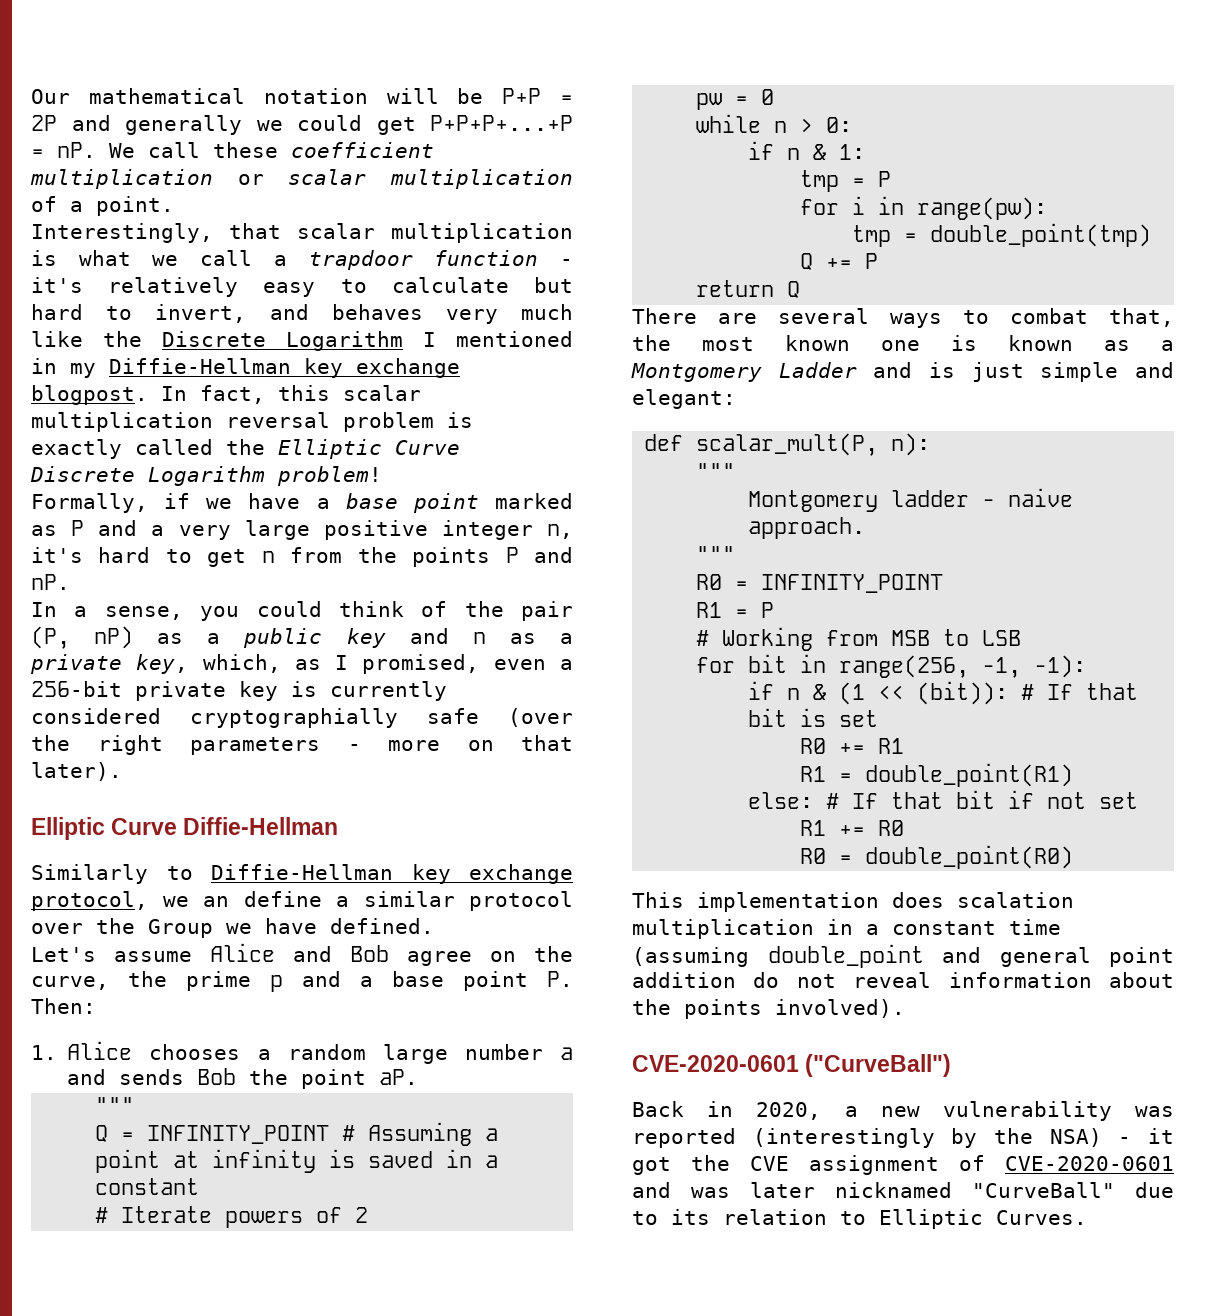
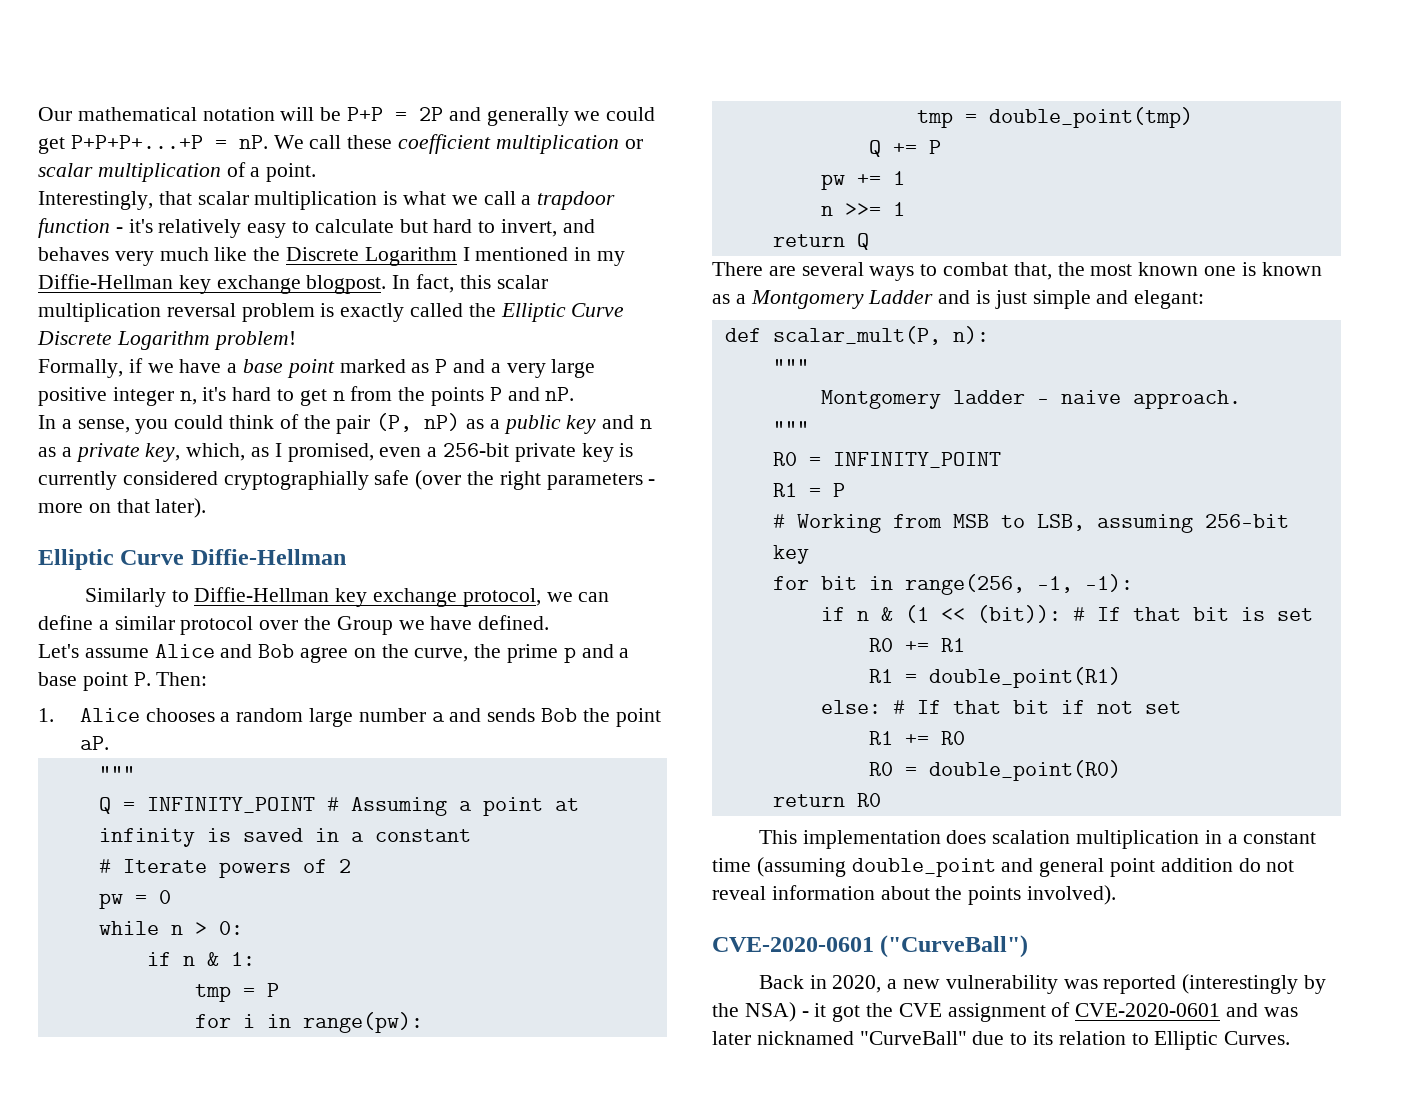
- Similarly to Diffie-Hellman key exchange protocol, we an define a similar protocol over the Group we have defined.
+ Similarly to Diffie-Hellman key exchange protocol, we can define a similar protocol over the Group we have defined.
+ pw += 1
+ n >>= 1
- # Working from MSB to LSB
+ # Working from MSB to LSB, assuming 256-bit key
+ return R0

